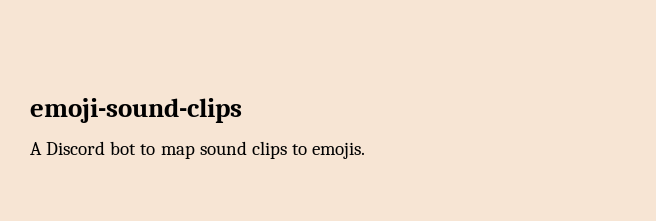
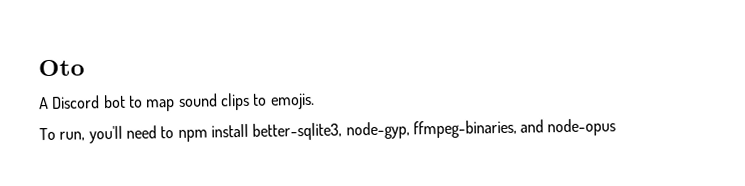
- emoji-sound-clips
+ Oto
+ To run, you'll need to npm install better-sqlite3, node-gyp, ffmpeg-binaries, and node-opus

